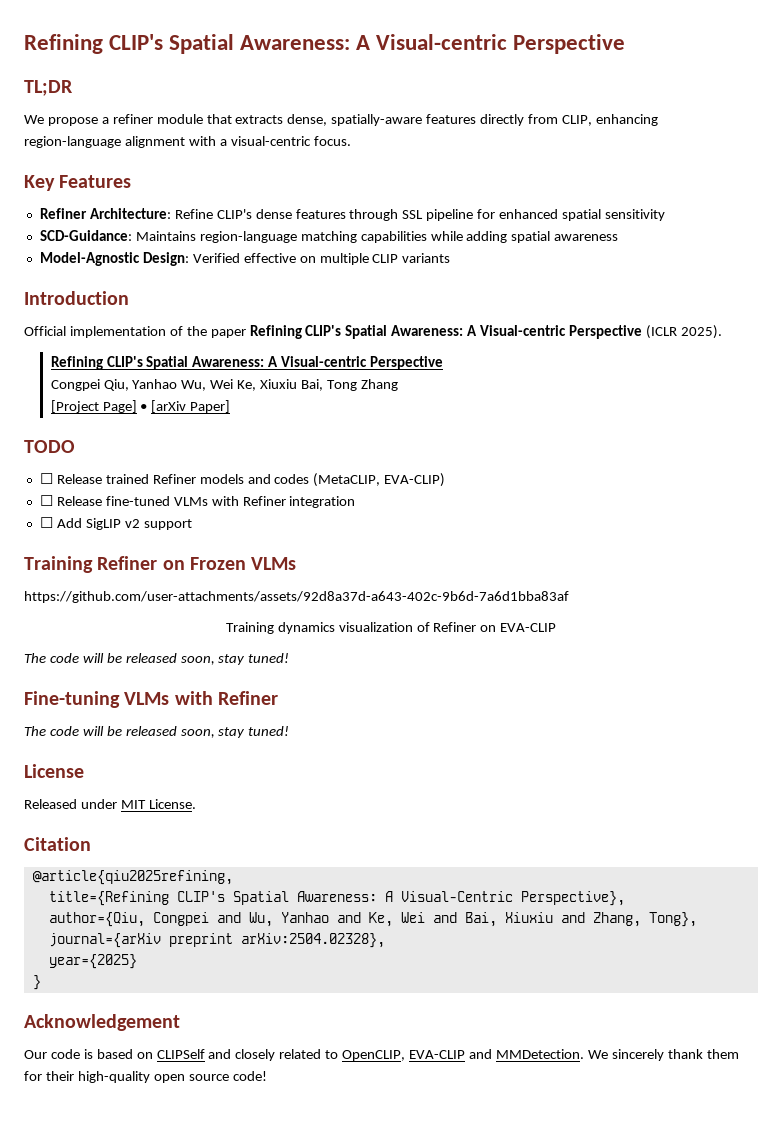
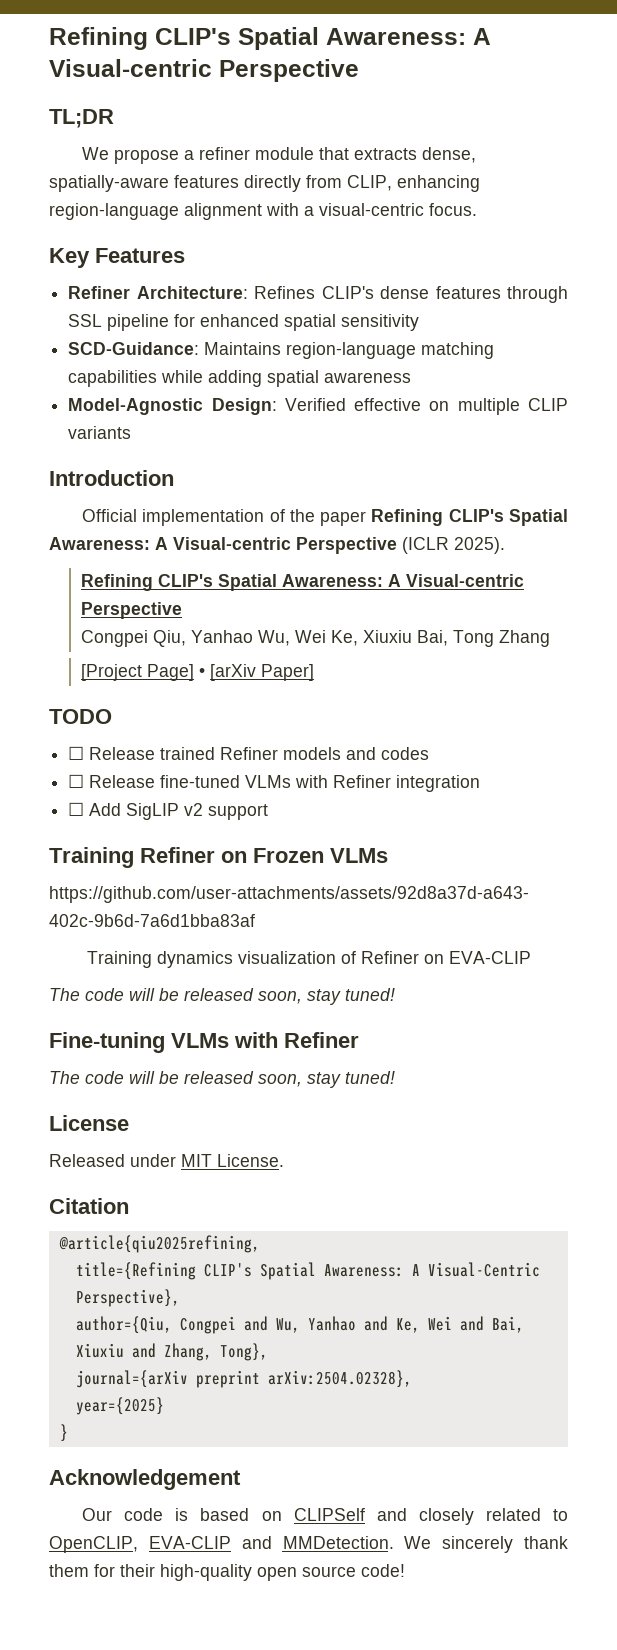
- Refiner Architecture: Refine CLIP's dense features through SSL pipeline for enhanced spatial sensitivity
+ Refiner Architecture: Refines CLIP's dense features through SSL pipeline for enhanced spatial sensitivity
- ☐ Release trained Refiner models and codes (MetaCLIP, EVA-CLIP)
+ ☐ Release trained Refiner models and codes

